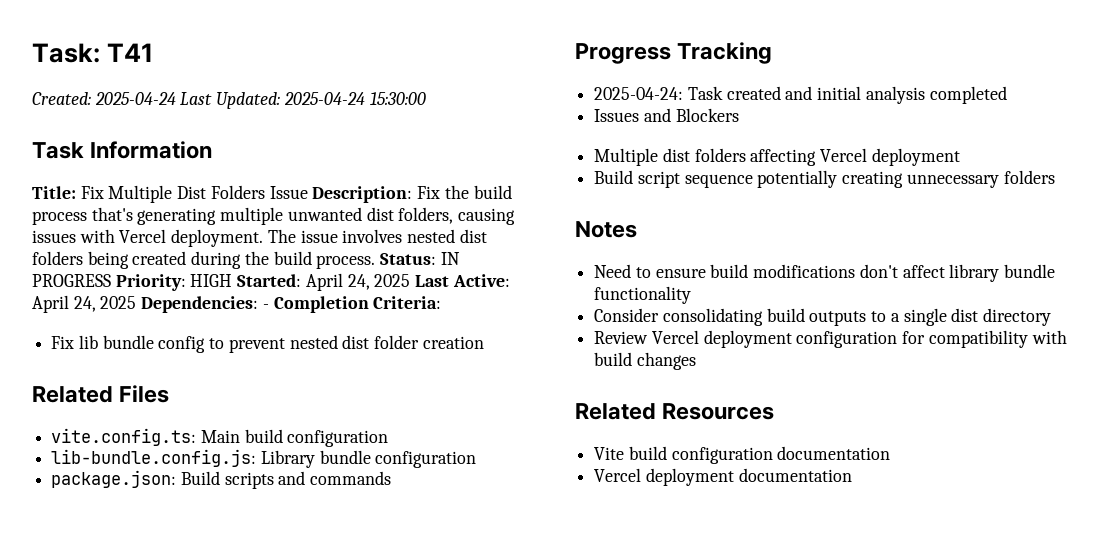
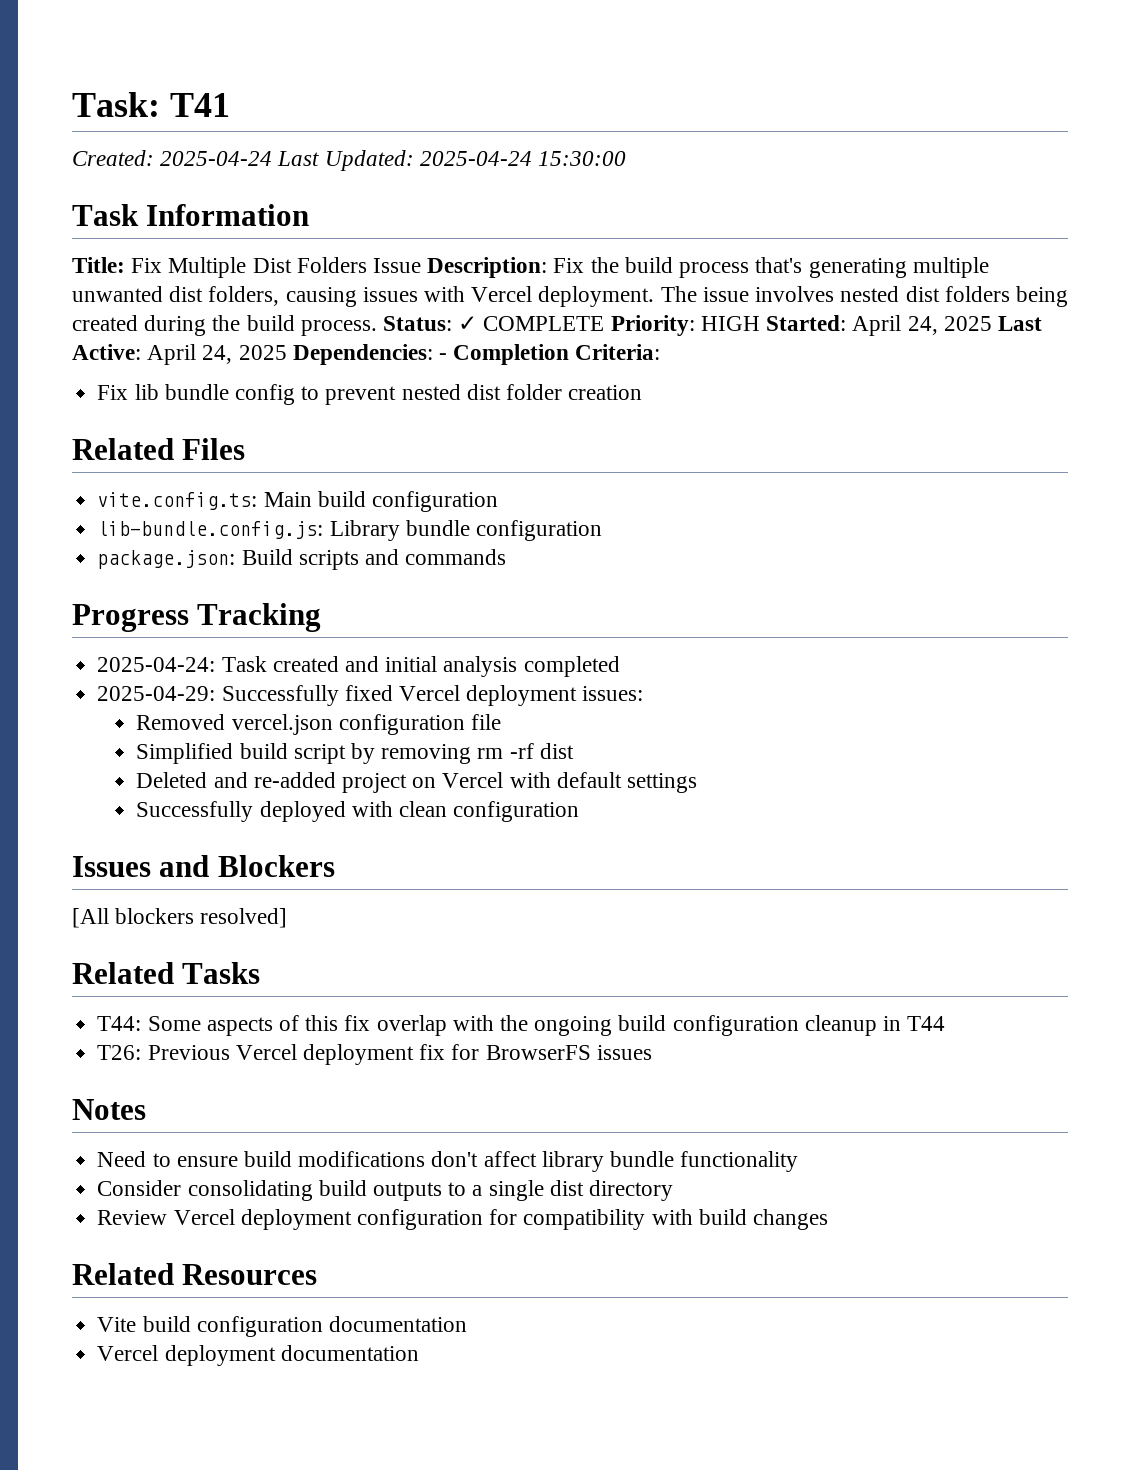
- Status: IN PROGRESS Priority: HIGH Started: April 24, 2025 Last Active: April 24, 2025 Dependencies: - Completion Criteria:
+ Status: ✓ COMPLETE Priority: HIGH Started: April 24, 2025 Last Active: April 24, 2025 Dependencies: - Completion Criteria:
+ 2025-04-29: Successfully fixed Vercel deployment issues:
+ Removed vercel.json configuration file
+ Simplified build script by removing rm -rf dist
+ Deleted and re-added project on Vercel with default settings
+ Successfully deployed with clean configuration
  Issues and Blockers
- Multiple dist folders affecting Vercel deployment
- Build script sequence potentially creating unnecessary folders
+ [All blockers resolved]
+ Related Tasks
+ T44: Some aspects of this fix overlap with the ongoing build configuration cleanup in T44
+ T26: Previous Vercel deployment fix for BrowserFS issues

